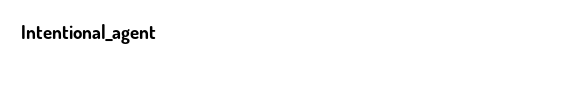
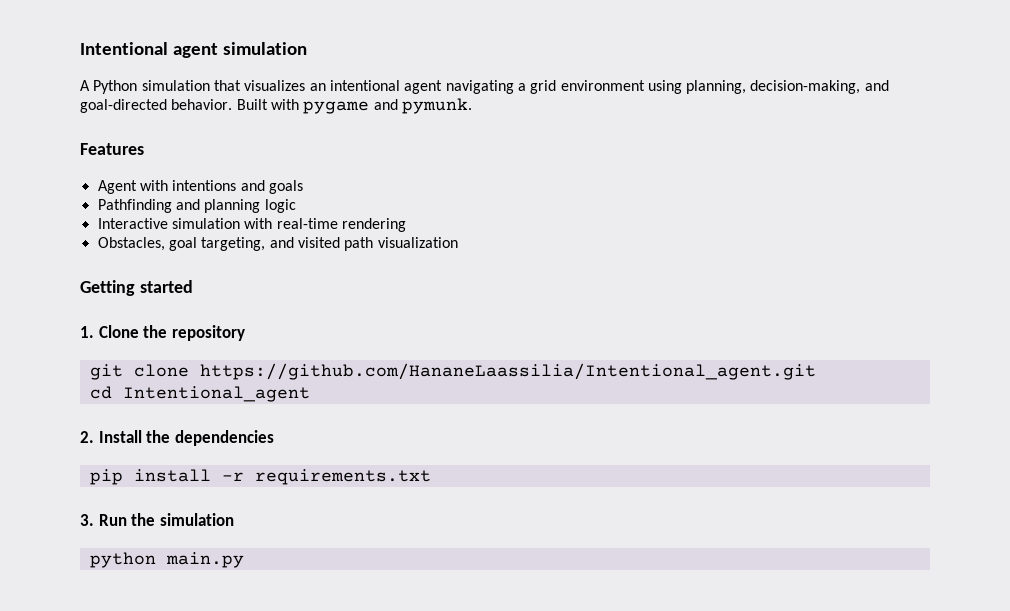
- Intentional_agent
+ Intentional agent simulation
+ A Python simulation that visualizes an intentional agent navigating a grid environment using planning, decision-making, and goal-directed behavior. Built with pygame and pymunk.
+ Features
+ Agent with intentions and goals
+ Pathfinding and planning logic
+ Interactive simulation with real-time rendering
+ Obstacles, goal targeting, and visited path visualization
+ Getting started
+ 1. Clone the repository
+ git clone https://github.com/HananeLaassilia/Intentional_agent.git
+ cd Intentional_agent
+ 2. Install the dependencies
+ pip install -r requirements.txt
+ 3. Run the simulation
+ python main.py

